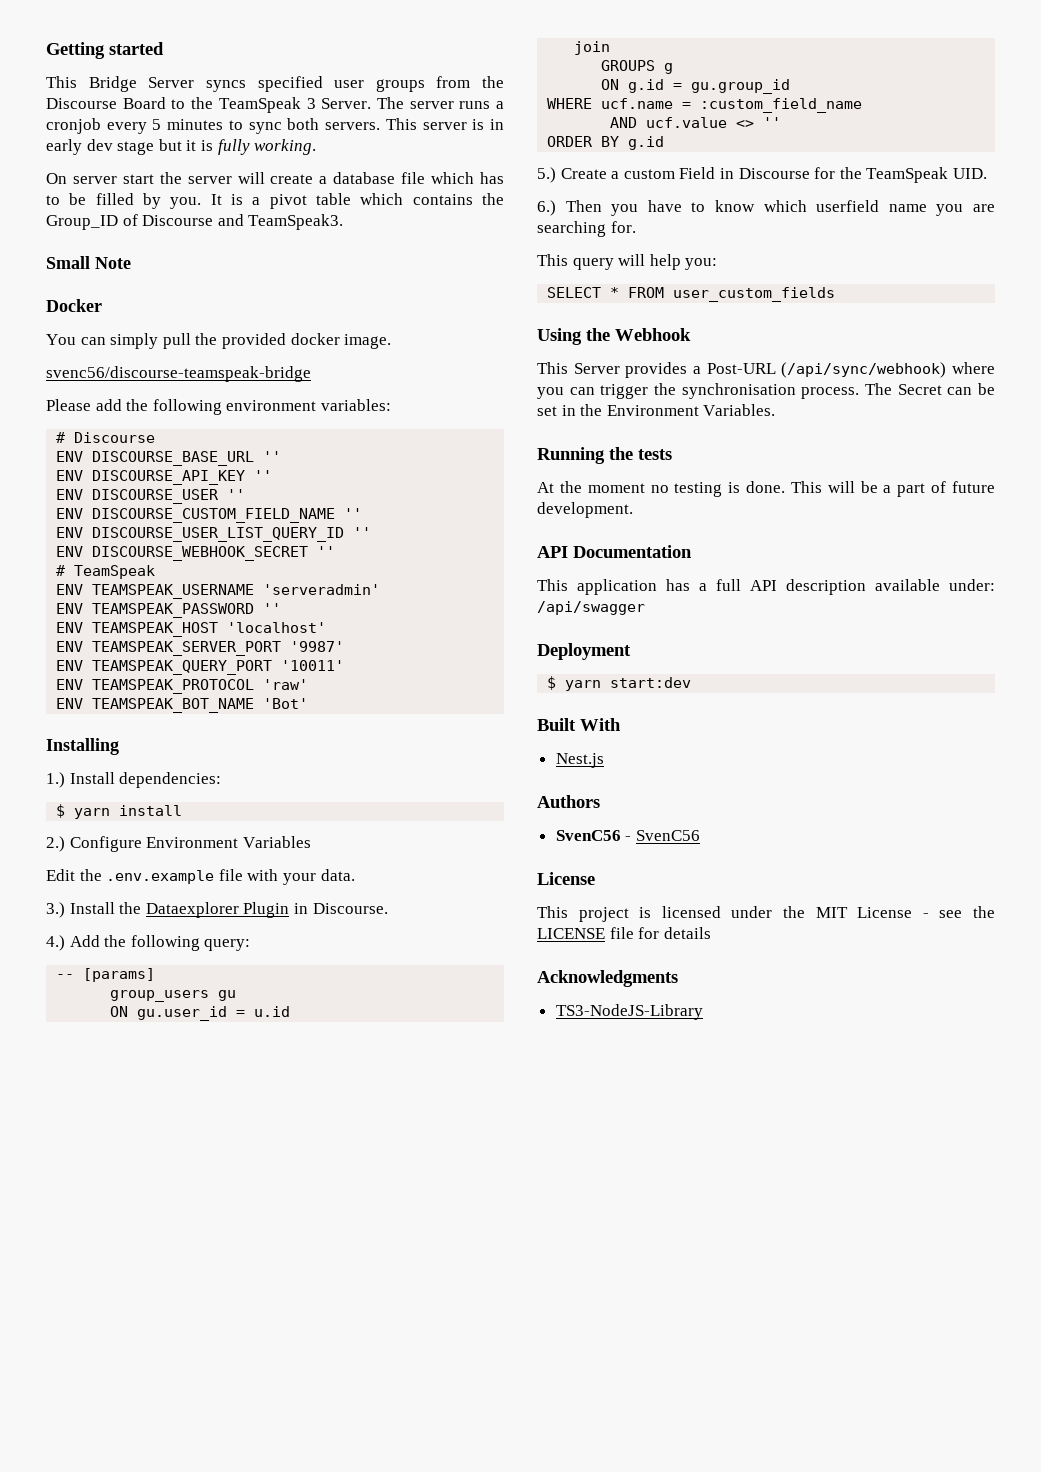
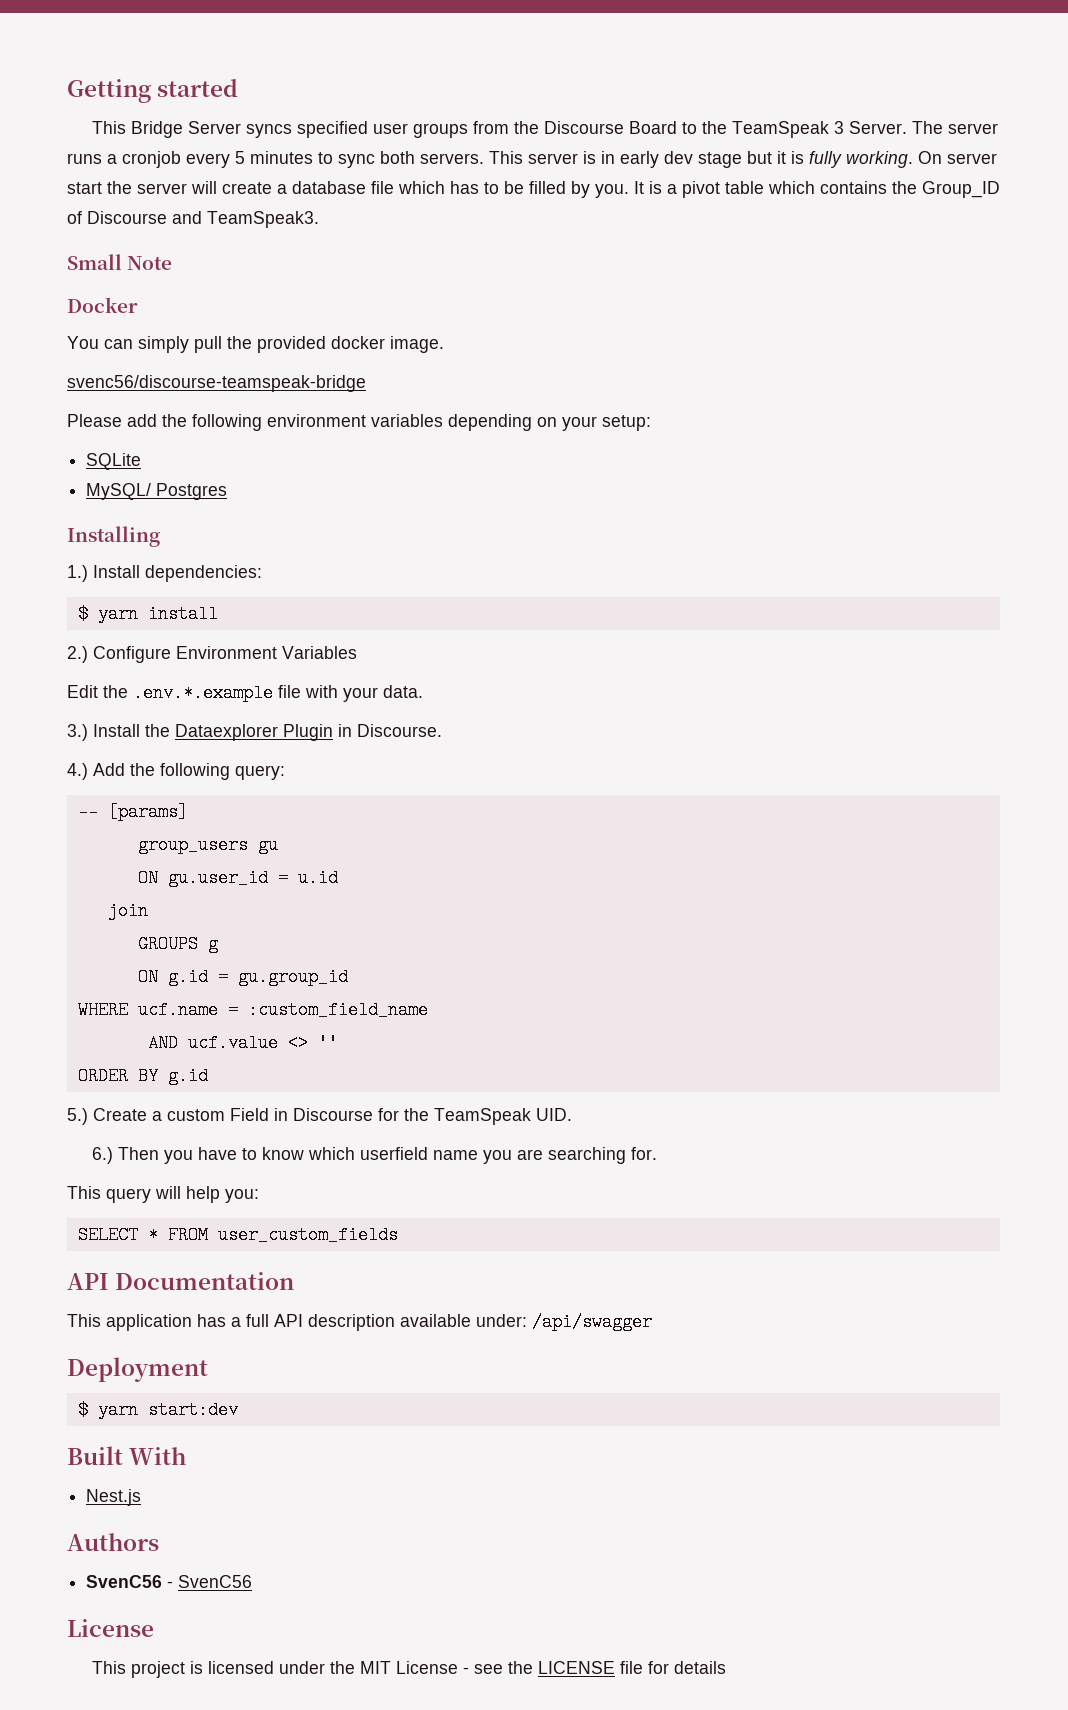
- This server is in early dev stage but it is fully working.
- On server start the server will create a database file which has to be filled by you.
+ This server is in early dev stage but it is fully working. On server start the server will create a database file which has to be filled by you.
- Please add the following environment variables:
- # Discourse
- ENV DISCOURSE_BASE_URL ''
- ENV DISCOURSE_API_KEY ''
- ENV DISCOURSE_USER ''
- ENV DISCOURSE_CUSTOM_FIELD_NAME ''
- ENV DISCOURSE_USER_LIST_QUERY_ID ''
- ENV DISCOURSE_WEBHOOK_SECRET ''
- # TeamSpeak
- ENV TEAMSPEAK_USERNAME 'serveradmin'
- ENV TEAMSPEAK_PASSWORD ''
- ENV TEAMSPEAK_HOST 'localhost'
- ENV TEAMSPEAK_SERVER_PORT '9987'
- ENV TEAMSPEAK_QUERY_PORT '10011'
- ENV TEAMSPEAK_PROTOCOL 'raw'
- ENV TEAMSPEAK_BOT_NAME 'Bot'
+ Please add the following environment variables depending on your setup:
+ SQLite
+ MySQL/ Postgres
- Edit the .env.example file with your data.
+ Edit the .env.*.example file with your data.
- Using the Webhook
- This Server provides a Post-URL (/api/sync/webhook) where you can trigger the synchronisation process. The Secret can be set in the Environment Variables.
- Running the tests
- At the moment no testing is done. This will be a part of future development.
- Acknowledgments
- TS3-NodeJS-Library

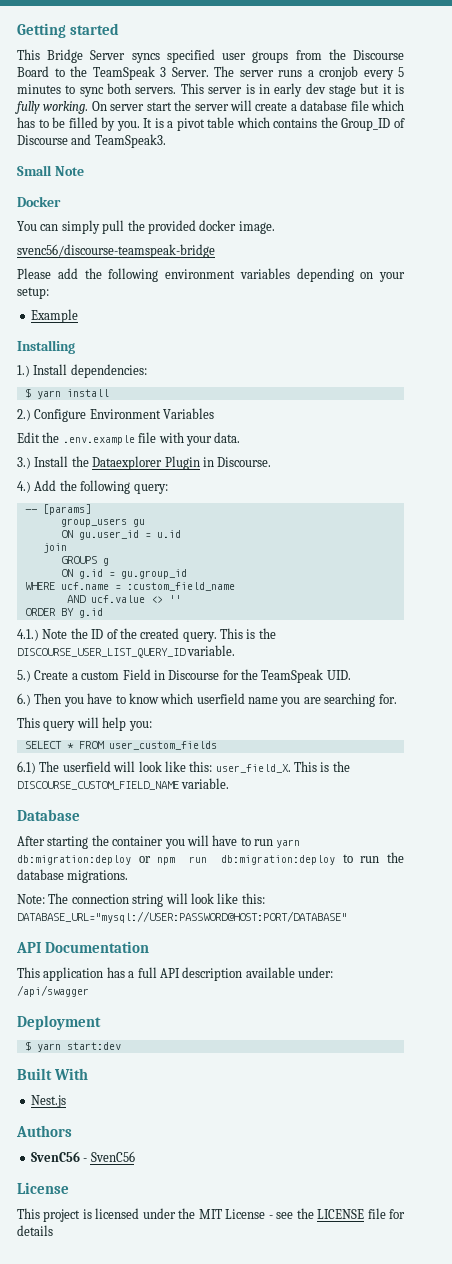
- SQLite
- MySQL/ Postgres
+ Example
- Edit the .env.*.example file with your data.
+ Edit the .env.example file with your data.
+ 4.1.) Note the ID of the created query. This is the DISCOURSE_USER_LIST_QUERY_ID variable.
+ 6.1) The userfield will look like this: user_field_X. This is the DISCOURSE_CUSTOM_FIELD_NAME variable.
+ Database
+ After starting the container you will have to run yarn db:migration:deploy or npm run db:migration:deploy to run the database migrations.
+ Note: The connection string will look like this: DATABASE_URL="mysql://USER:PASSWORD@HOST:PORT/DATABASE"

